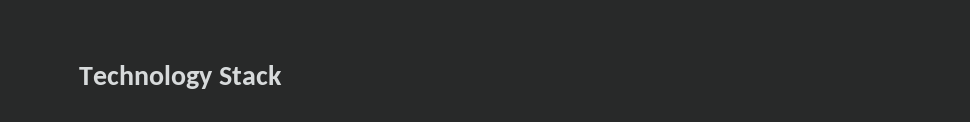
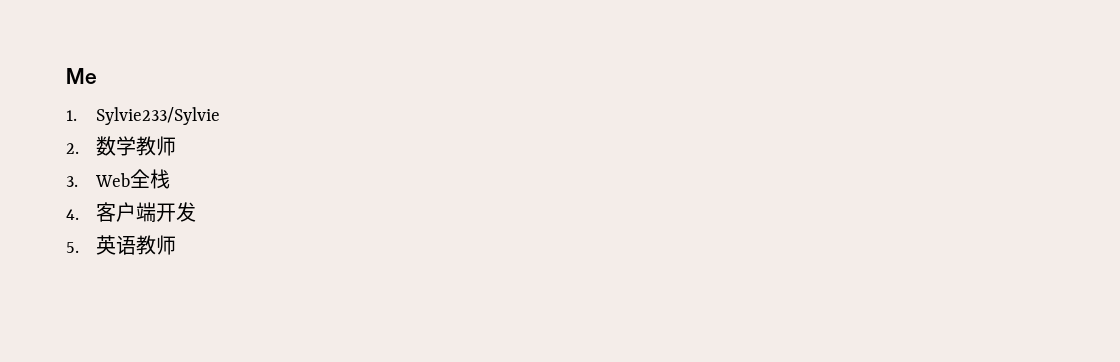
- Technology Stack
+ Me
+ 1. Sylvie233/Sylvie
+ 2.数学教师
+ 3. Web全栈
+ 4.客户端开发
+ 5.英语教师

